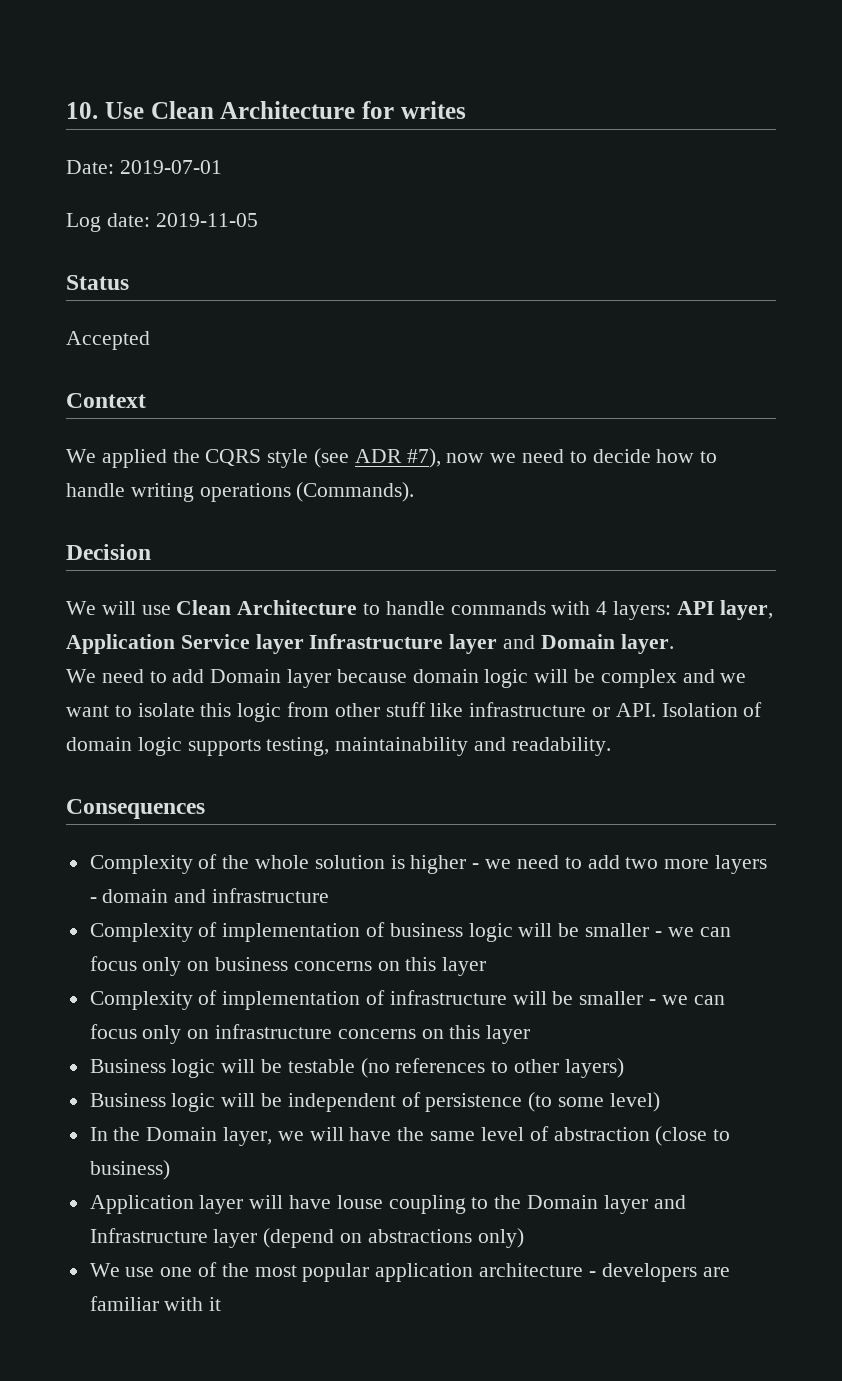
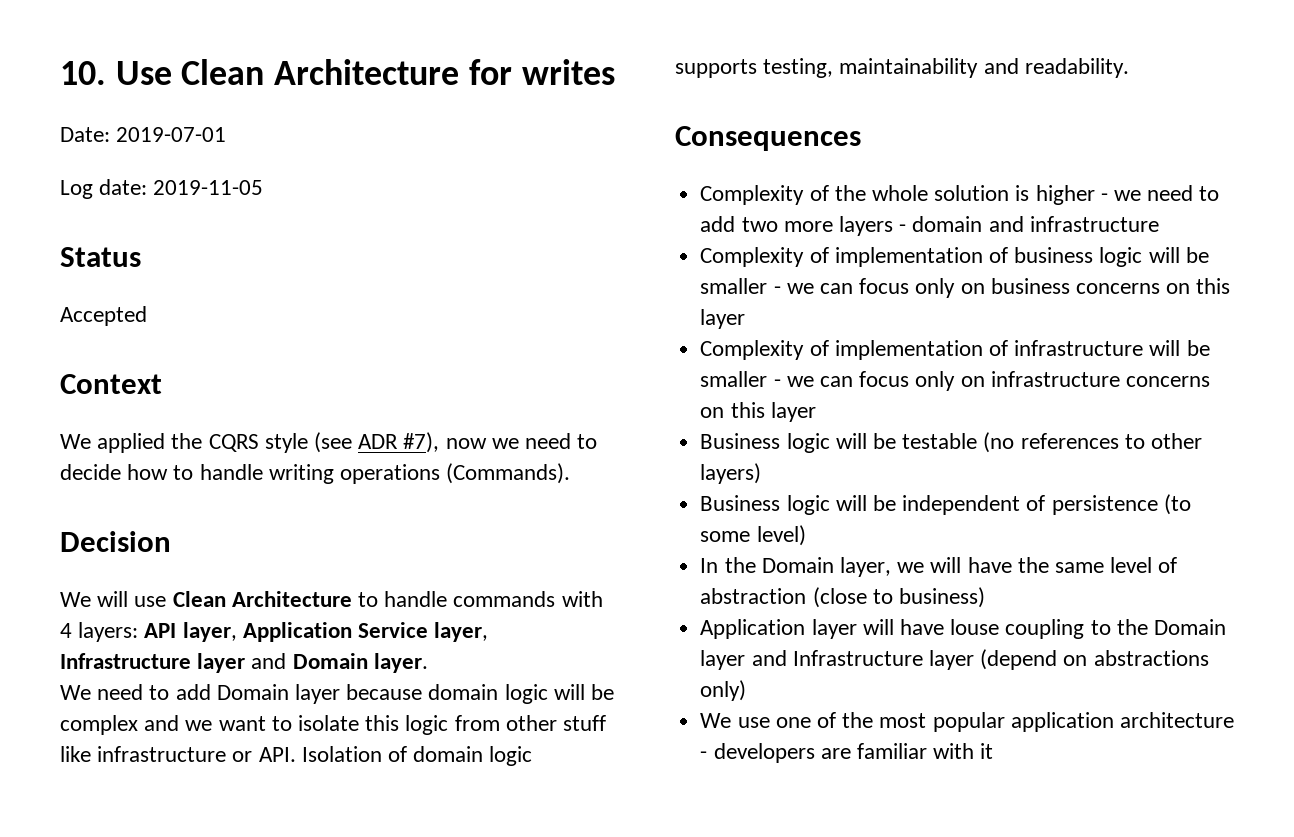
- We will use Clean Architecture to handle commands with 4 layers: API layer, Application Service layer Infrastructure layer and Domain layer.
+ We will use Clean Architecture to handle commands with 4 layers: API layer, Application Service layer, Infrastructure layer and Domain layer.

